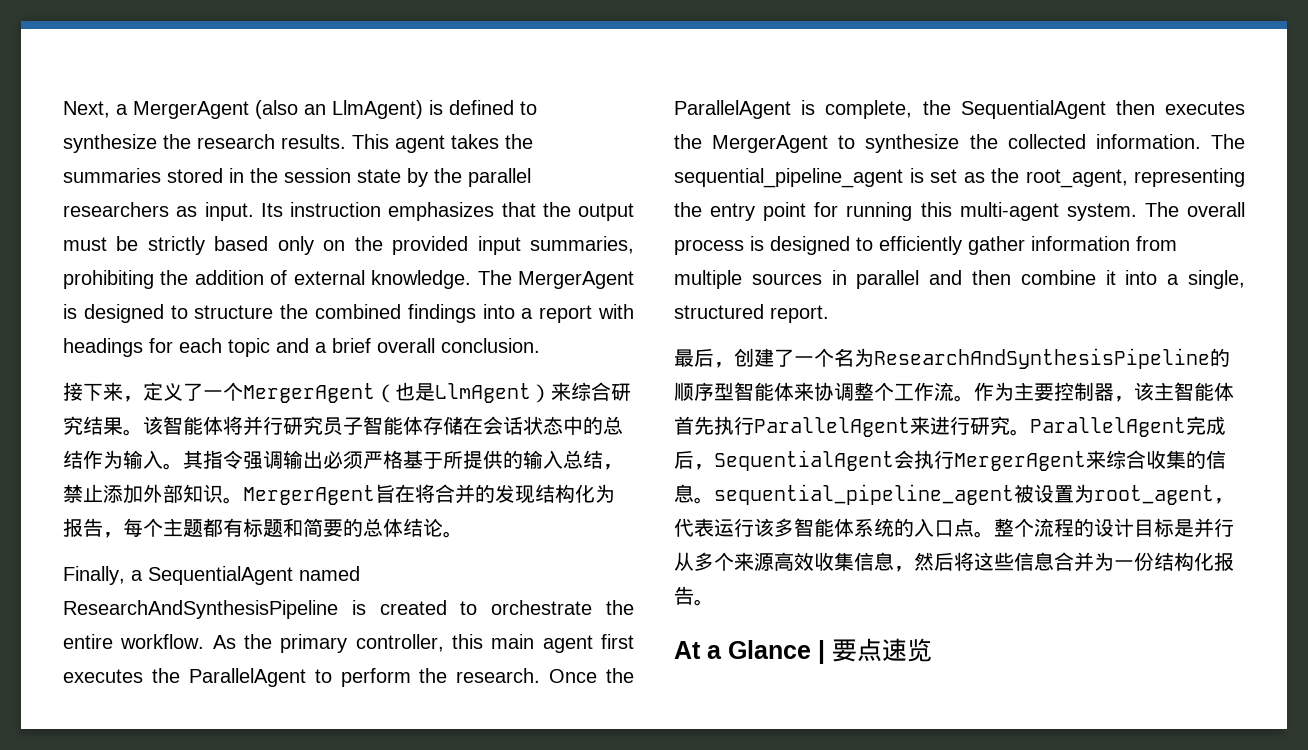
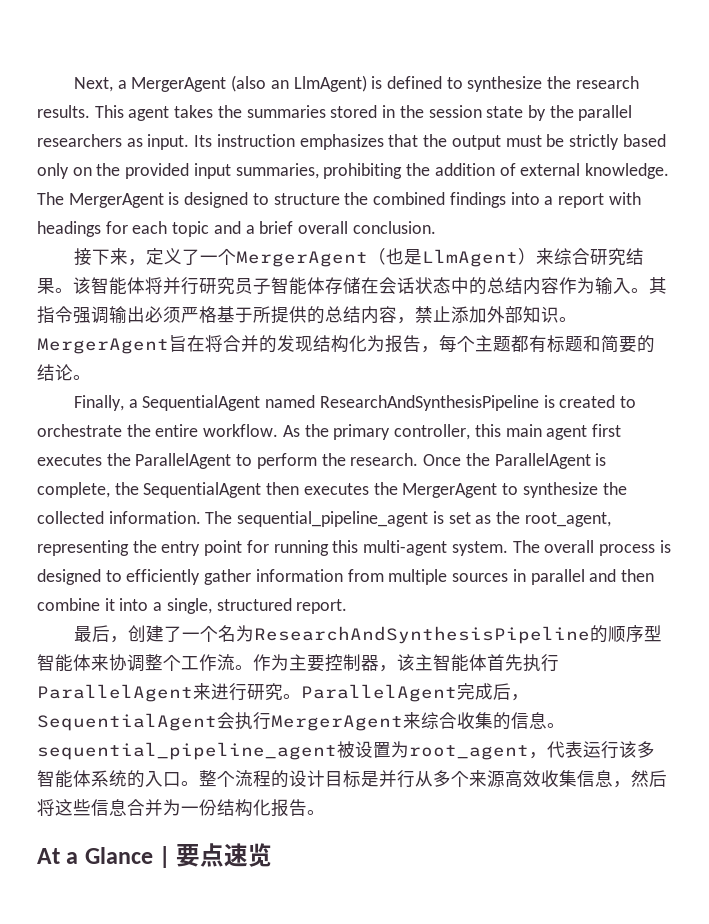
- 该智能体将并行研究员子智能体存储在会话状态中的总结作为输入。
+ 该智能体将并行研究员子智能体存储在会话状态中的总结内容作为输入。
- 其指令强调输出必须严格基于所提供的输入总结，禁止添加外部知识。
+ 其指令强调输出必须严格基于所提供的总结内容，禁止添加外部知识。
- MergerAgent旨在将合并的发现结构化为报告，每个主题都有标题和简要的总体结论。
+ MergerAgent旨在将合并的发现结构化为报告，每个主题都有标题和简要的结论。
- ParallelAgent完成后，SequentialAgent会执行MergerAgent来综合收集的信息。sequential_pipeline_agent被设置为root_agent，代表运行该多智能体系统的入口点。
+ ParallelAgent完成后，SequentialAgent会执行MergerAgent来综合收集的信息。sequential_pipeline_agent被设置为root_agent，代表运行该多智能体系统的入口。

